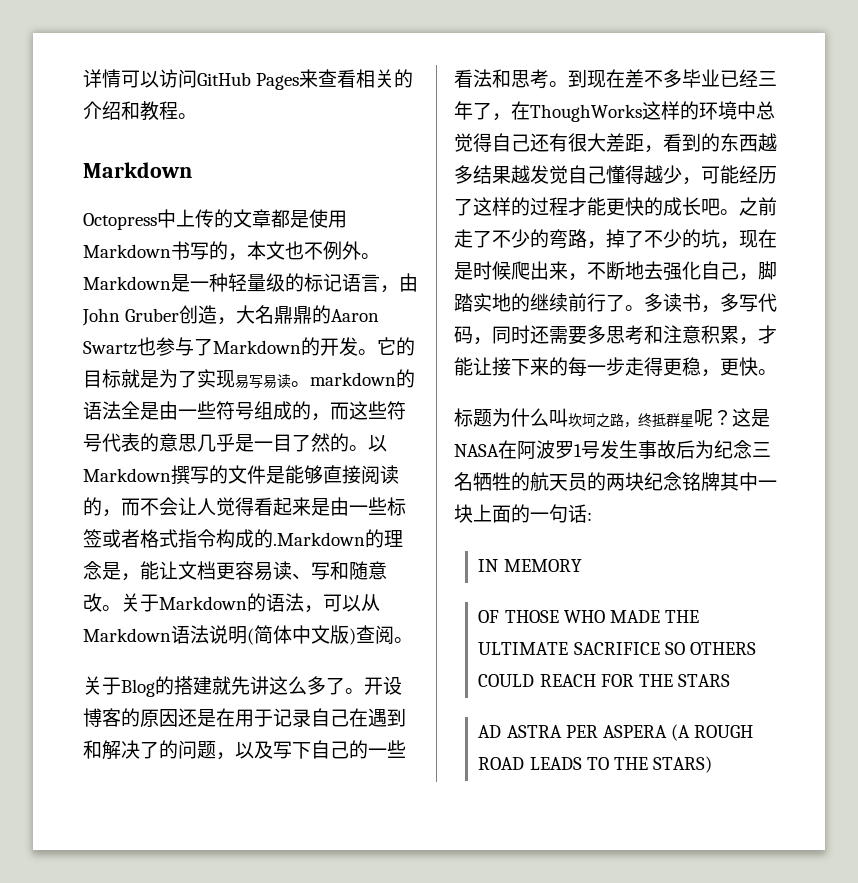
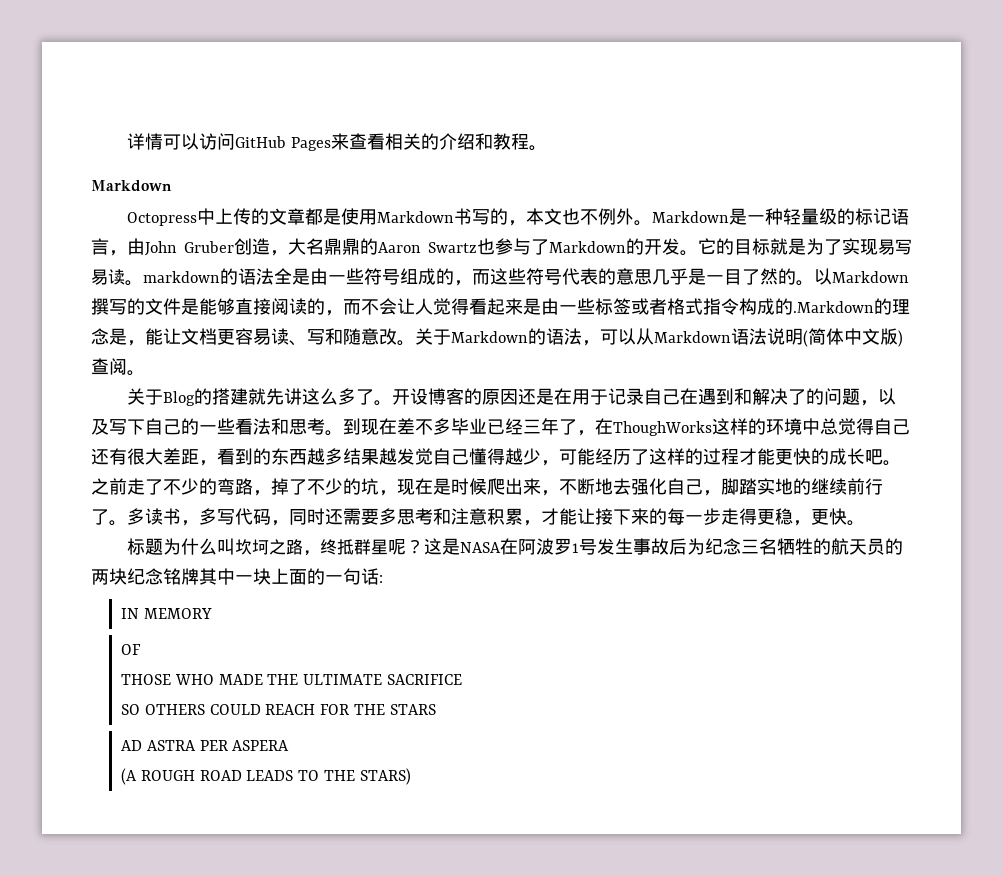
- OF THOSE WHO MADE THE ULTIMATE SACRIFICE SO OTHERS COULD REACH FOR THE STARS
+ OF
+ THOSE WHO MADE THE ULTIMATE SACRIFICE
+ SO OTHERS COULD REACH FOR THE STARS
- AD ASTRA PER ASPERA (A ROUGH ROAD LEADS TO THE STARS)
+ AD ASTRA PER ASPERA
+ (A ROUGH ROAD LEADS TO THE STARS)

